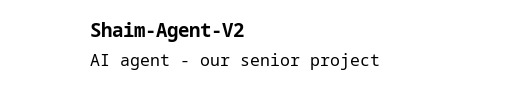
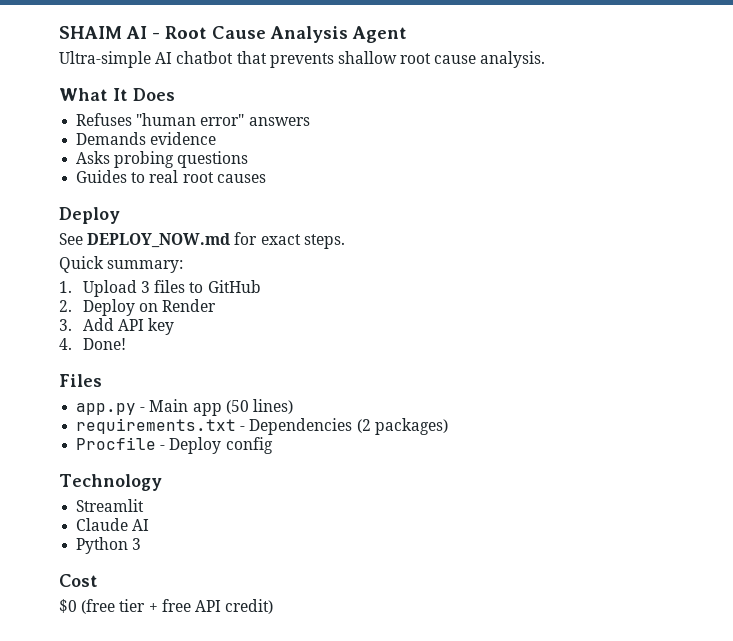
- Shaim-Agent-V2
- AI agent - our senior project
+ SHAIM AI - Root Cause Analysis Agent
+ Ultra-simple AI chatbot that prevents shallow root cause analysis.
+ What It Does
+ Refuses "human error" answers
+ Demands evidence
+ Asks probing questions
+ Guides to real root causes
+ Deploy
+ See DEPLOY_NOW.md for exact steps.
+ Quick summary:
+ 1. Upload 3 files to GitHub
+ 2. Deploy on Render
+ 3. Add API key
+ 4. Done!
+ Files
+ app.py - Main app (50 lines)
+ requirements.txt - Dependencies (2 packages)
+ Procfile - Deploy config
+ Technology
+ Streamlit
+ Claude AI
+ Python 3
+ Cost
+ $0 (free tier + free API credit)

